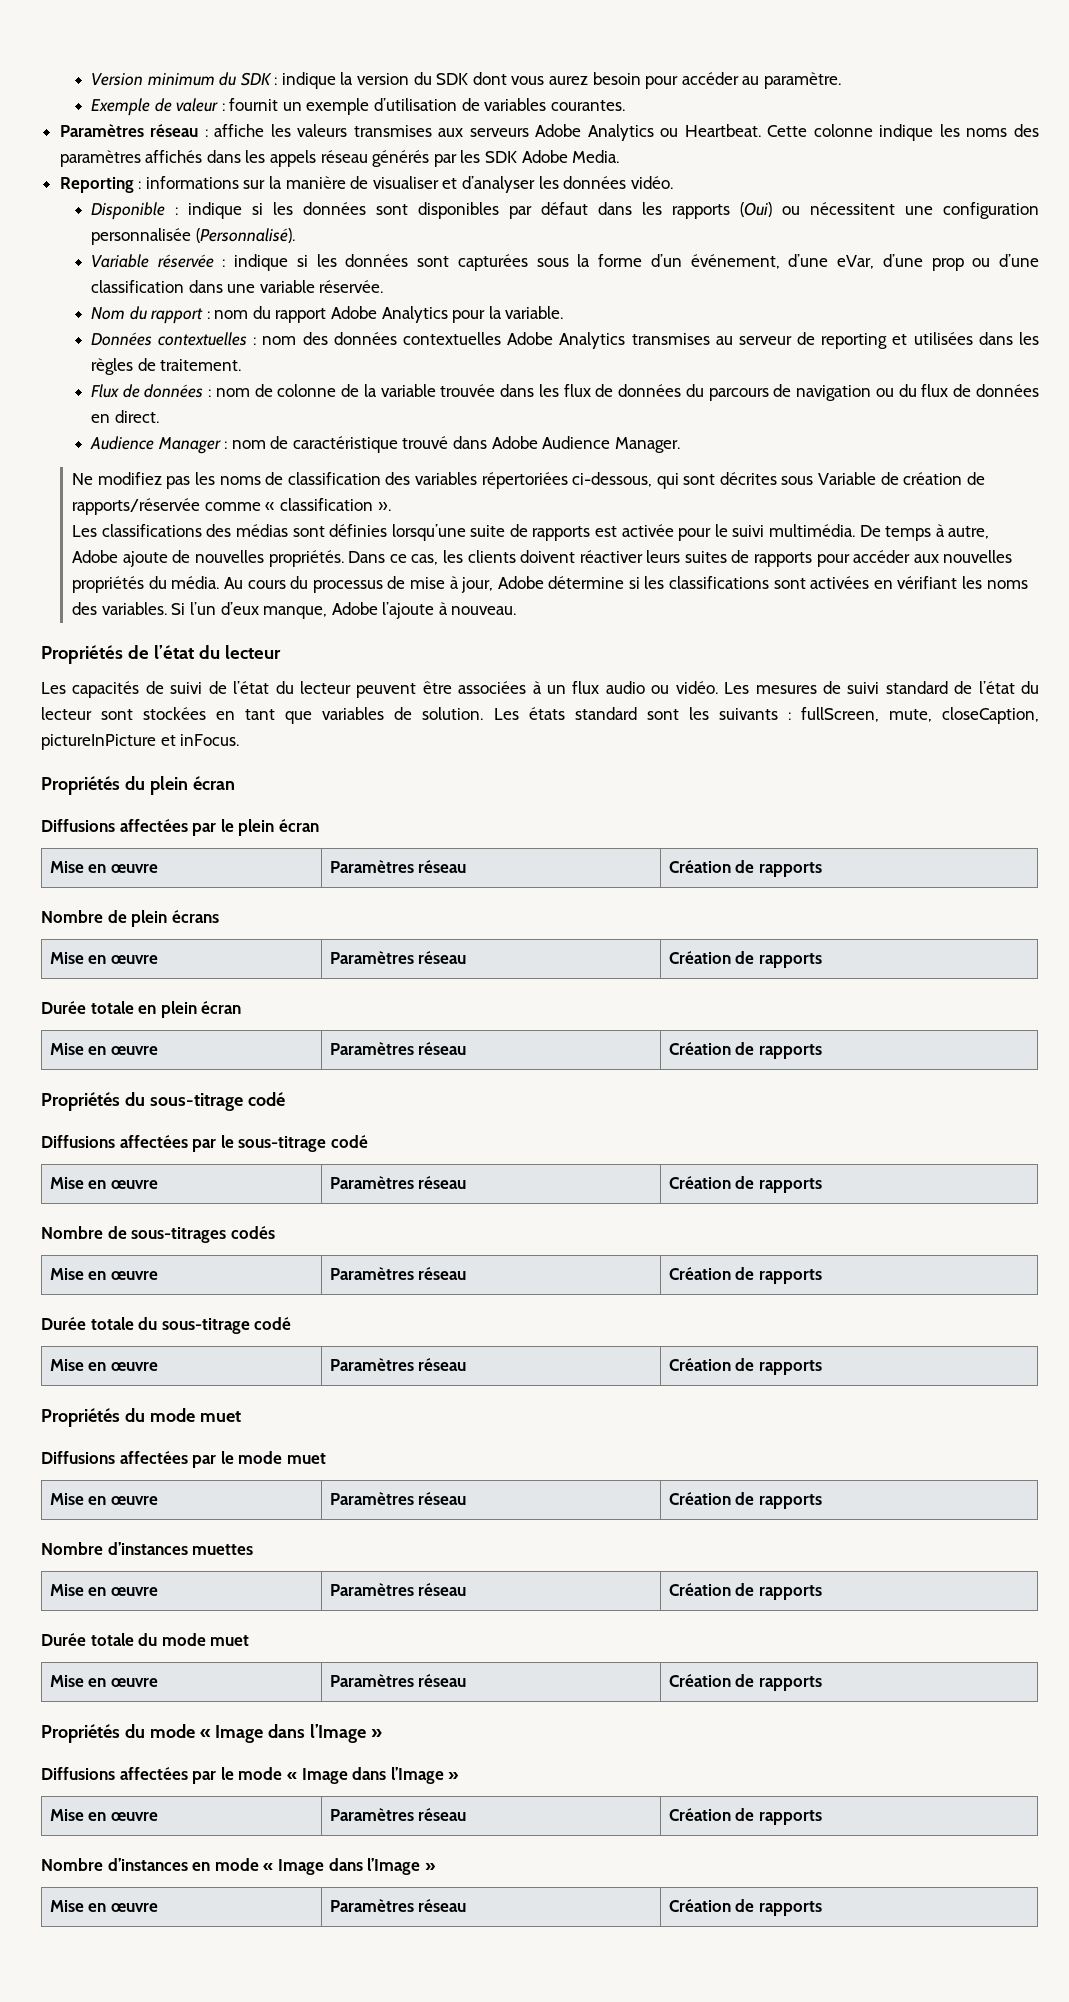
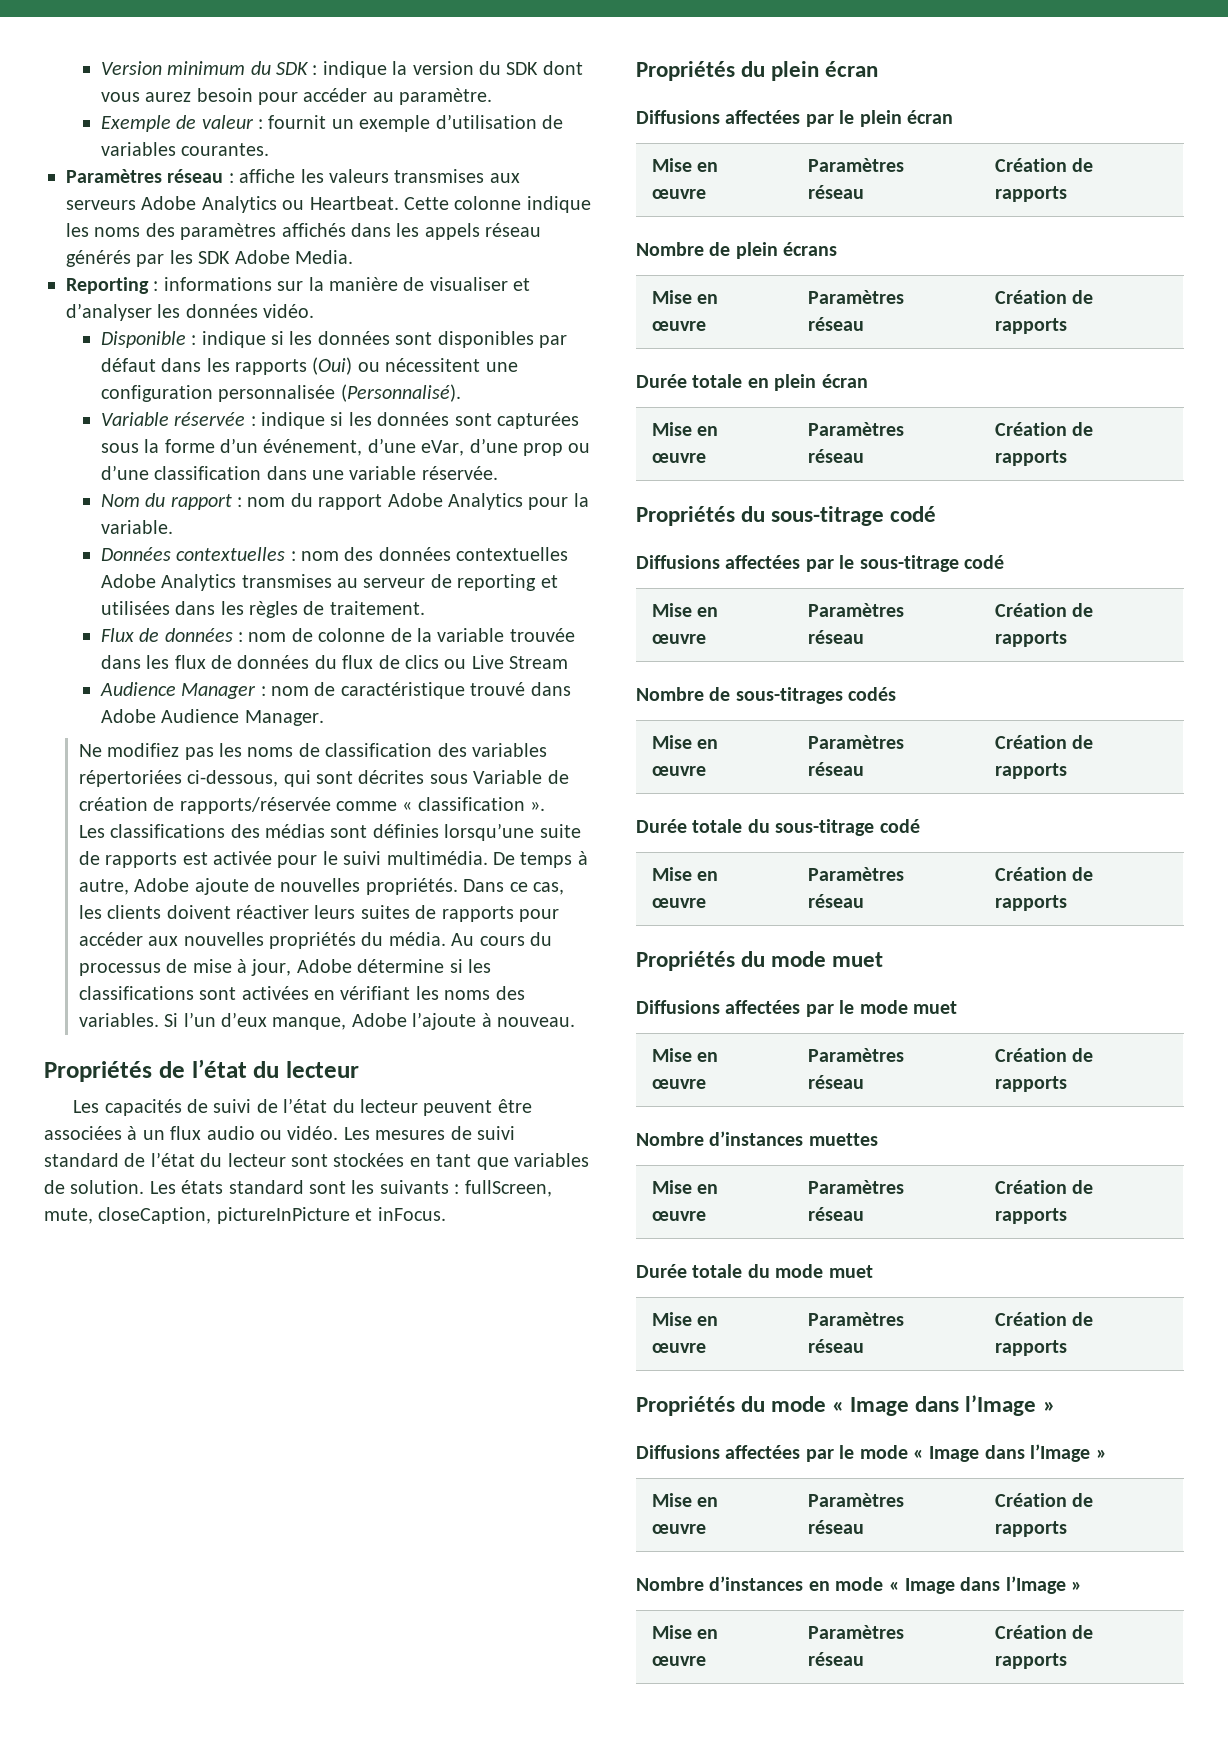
- Flux de données : nom de colonne de la variable trouvée dans les flux de données du parcours de navigation ou du flux de données en direct.
+ Flux de données : nom de colonne de la variable trouvée dans les flux de données du flux de clics ou Live Stream

